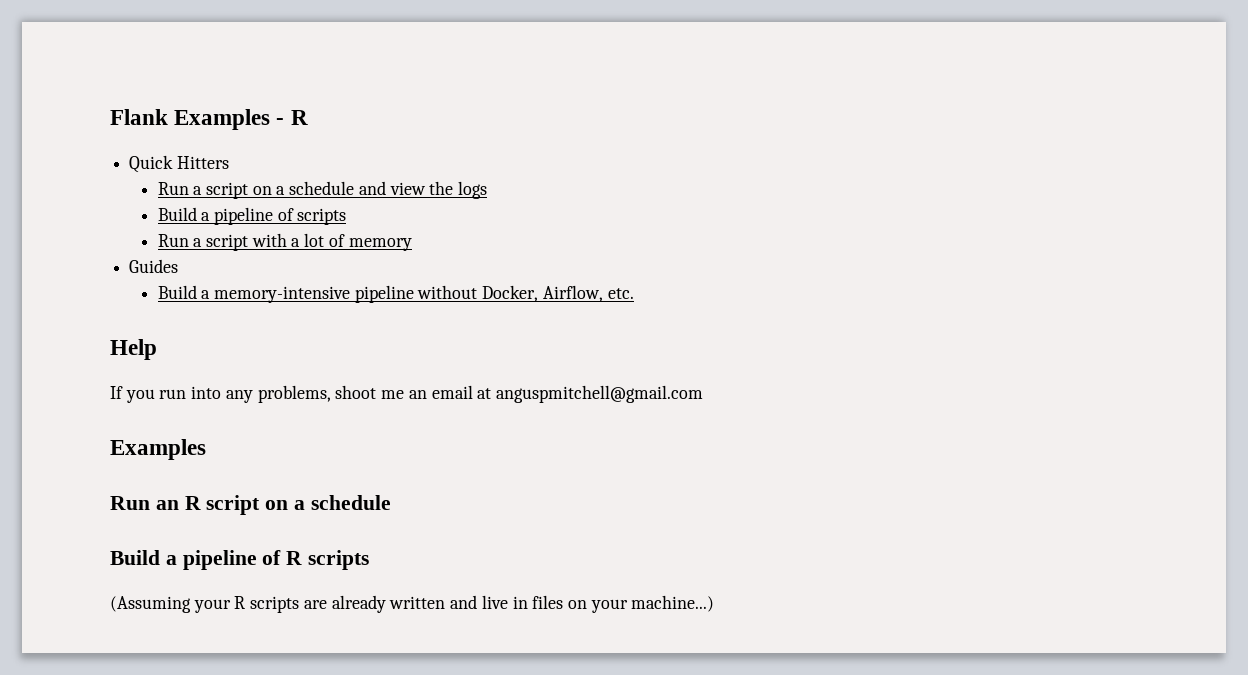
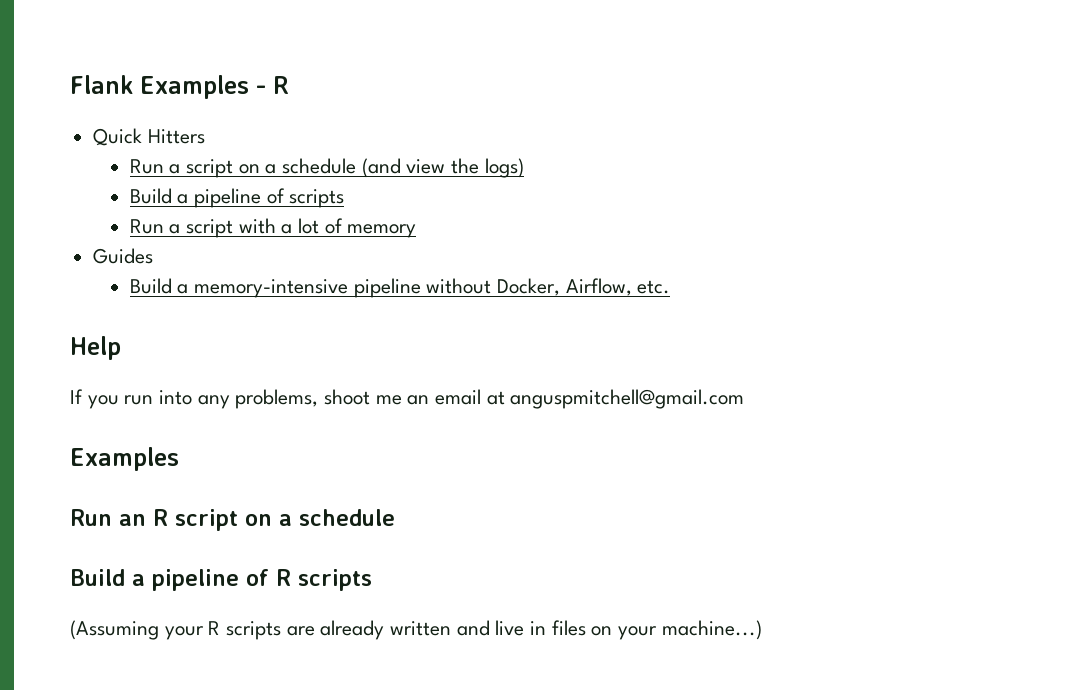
- Run a script on a schedule and view the logs
+ Run a script on a schedule (and view the logs)

